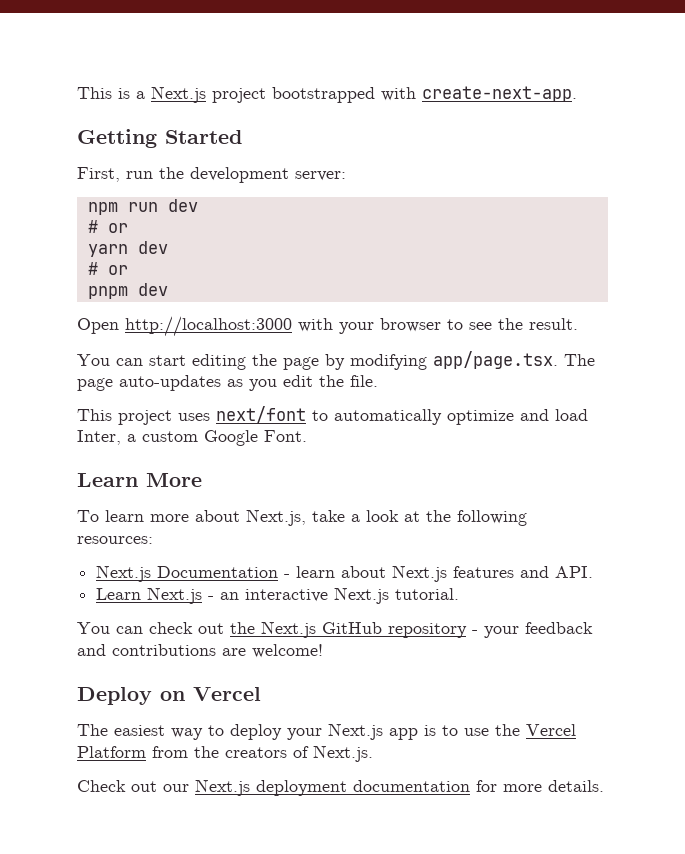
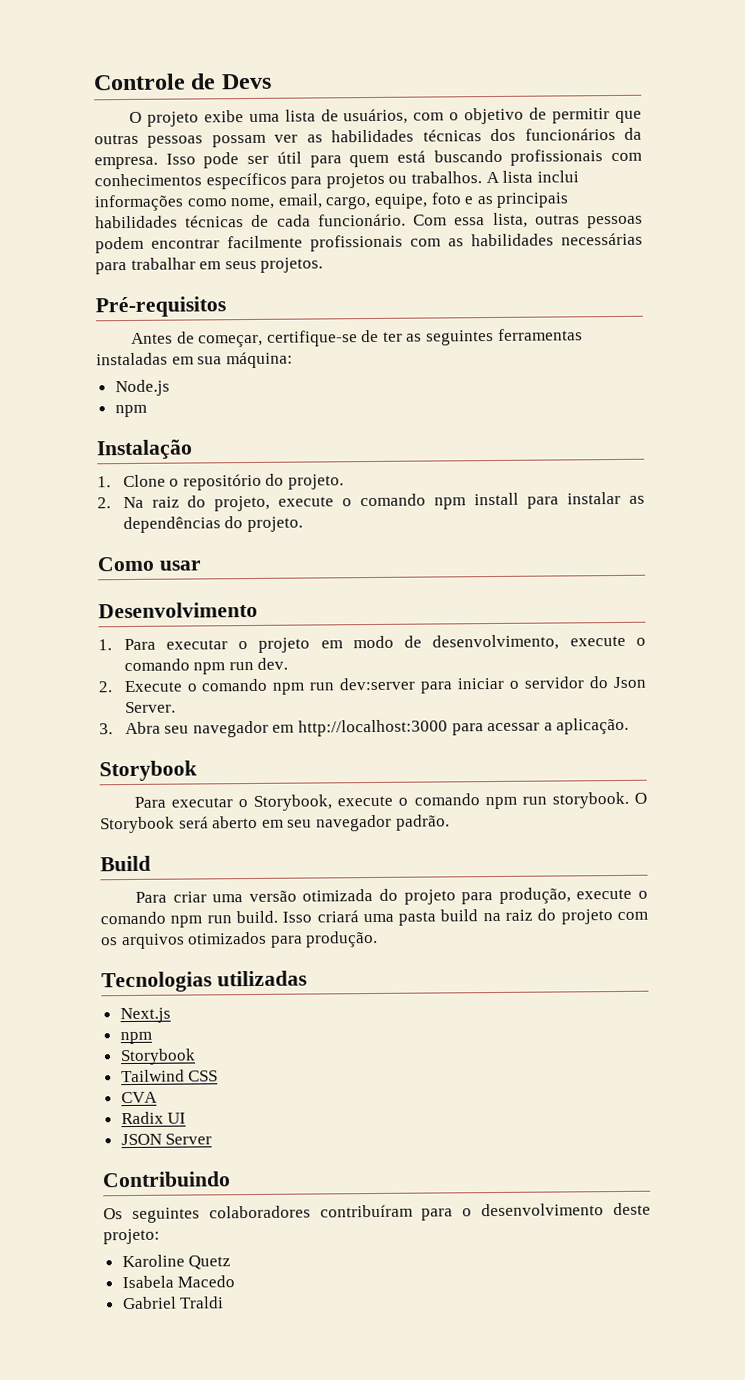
- This is a Next.js project bootstrapped with create-next-app.
- Getting Started
- First, run the development server:
- npm run dev
- # or
- yarn dev
- # or
- pnpm dev
- Open http://localhost:3000 with your browser to see the result.
- You can start editing the page by modifying app/page.tsx. The page auto-updates as you edit the file.
- This project uses next/font to automatically optimize and load Inter, a custom Google Font.
- Learn More
- To learn more about Next.js, take a look at the following resources:
- Next.js Documentation - learn about Next.js features and API.
- Learn Next.js - an interactive Next.js tutorial.
- You can check out the Next.js GitHub repository - your feedback and contributions are welcome!
- Deploy on Vercel
- The easiest way to deploy your Next.js app is to use the Vercel Platform from the creators of Next.js.
- Check out our Next.js deployment documentation for more details.
+ Controle de Devs
+ O projeto exibe uma lista de usuários, com o objetivo de permitir que outras pessoas possam ver as habilidades técnicas dos funcionários da empresa. Isso pode ser útil para quem está buscando profissionais com conhecimentos específicos para projetos ou trabalhos. A lista inclui informações como nome, email, cargo, equipe, foto e as principais habilidades técnicas de cada funcionário. Com essa lista, outras pessoas podem encontrar facilmente profissionais com as habilidades necessárias para trabalhar em seus projetos.
+ Pré-requisitos
+ Antes de começar, certifique-se de ter as seguintes ferramentas instaladas em sua máquina:
+ Node.js
+ npm
+ Instalação
+ 1. Clone o repositório do projeto.
+ 2. Na raiz do projeto, execute o comando npm install para instalar as dependências do projeto.
+ Como usar
+ Desenvolvimento
+ 1. Para executar o projeto em modo de desenvolvimento, execute o comando npm run dev.
+ 2. Execute o comando npm run dev:server para iniciar o servidor do Json Server.
+ 3. Abra seu navegador em http://localhost:3000 para acessar a aplicação.
+ Storybook
+ Para executar o Storybook, execute o comando npm run storybook. O Storybook será aberto em seu navegador padrão.
+ Build
+ Para criar uma versão otimizada do projeto para produção, execute o comando npm run build. Isso criará uma pasta build na raiz do projeto com os arquivos otimizados para produção.
+ Tecnologias utilizadas
+ Next.js
+ npm
+ Storybook
+ Tailwind CSS
+ CVA
+ Radix UI
+ JSON Server
+ Contribuindo
+ Os seguintes colaboradores contribuíram para o desenvolvimento deste projeto:
+ Karoline Quetz
+ Isabela Macedo
+ Gabriel Traldi

